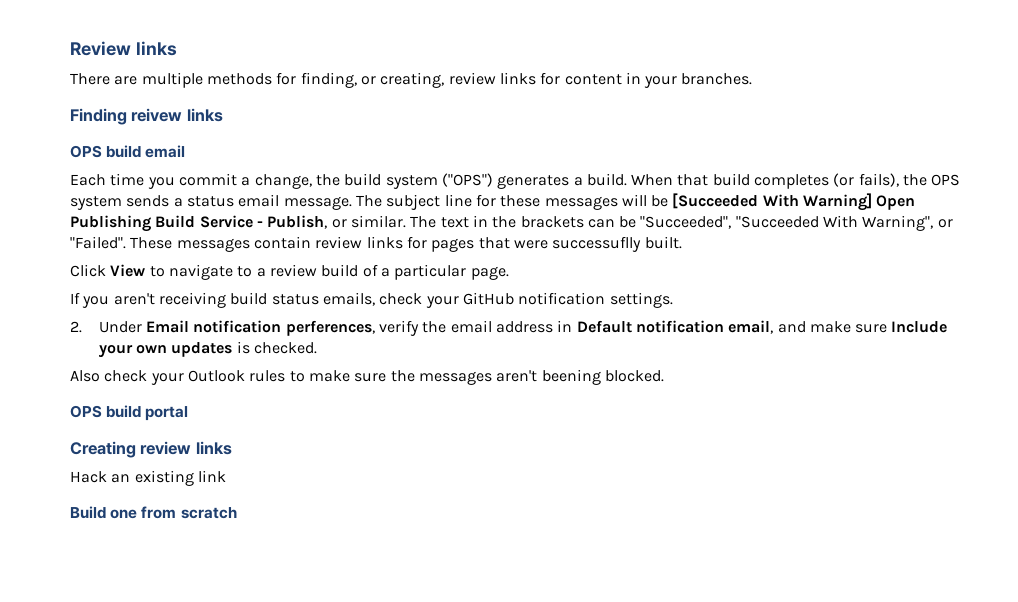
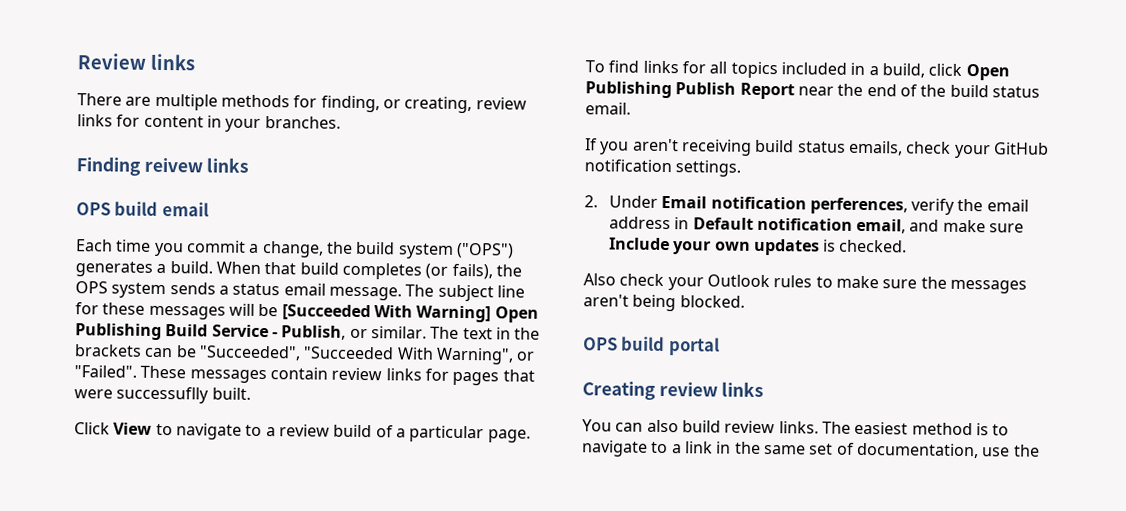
+ To find links for all topics included in a build, click Open Publishing Publish Report near the end of the build status email.
- Also check your Outlook rules to make sure the messages aren't beening blocked.
+ Also check your Outlook rules to make sure the messages aren't being blocked.
- Hack an existing link
- Build one from scratch
+ You can also build review links. The easiest method is to navigate to a link in the same set of documentation, use the

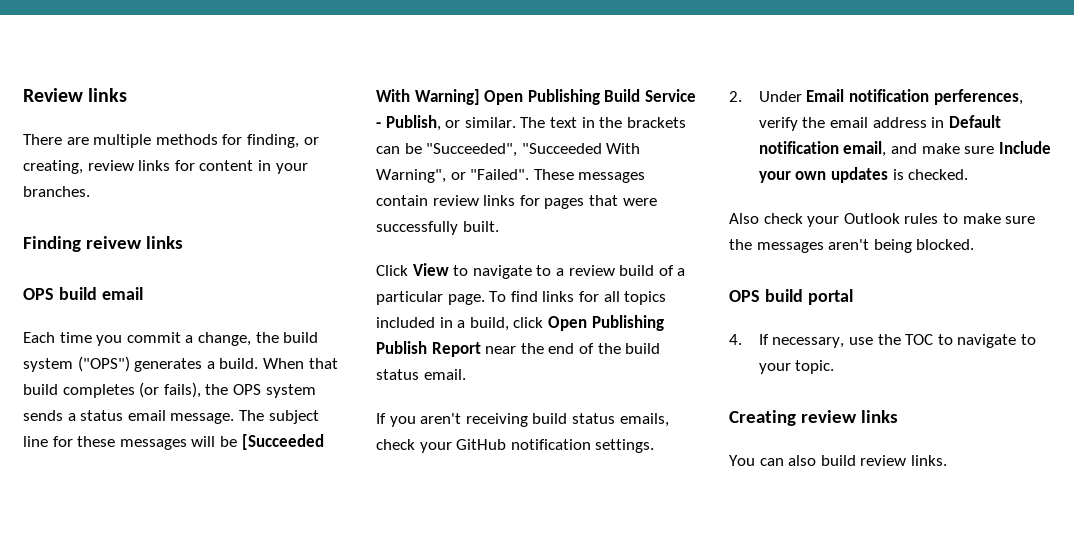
- These messages contain review links for pages that were successuflly built.
+ These messages contain review links for pages that were successfully built.
+ 4. If necessary, use the TOC to navigate to your topic.
- The easiest method is to navigate to a link in the same set of documentation, use the

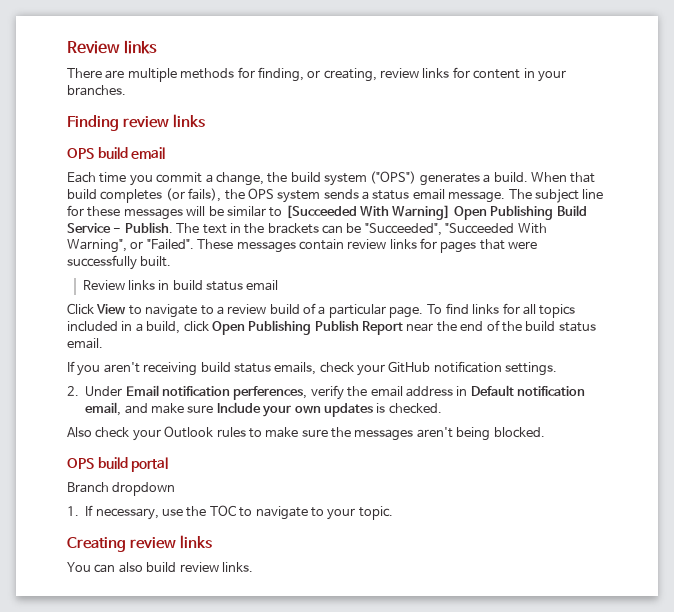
- Finding reivew links
+ Finding review links
- The subject line for these messages will be [Succeeded With Warning] Open Publishing Build Service - Publish, or similar.
+ The subject line for these messages will be similar to [Succeeded With Warning] Open Publishing Build Service - Publish.
+ Review links in build status email
- 4. If necessary, use the TOC to navigate to your topic.
+ Branch dropdown
+ 1. If necessary, use the TOC to navigate to your topic.

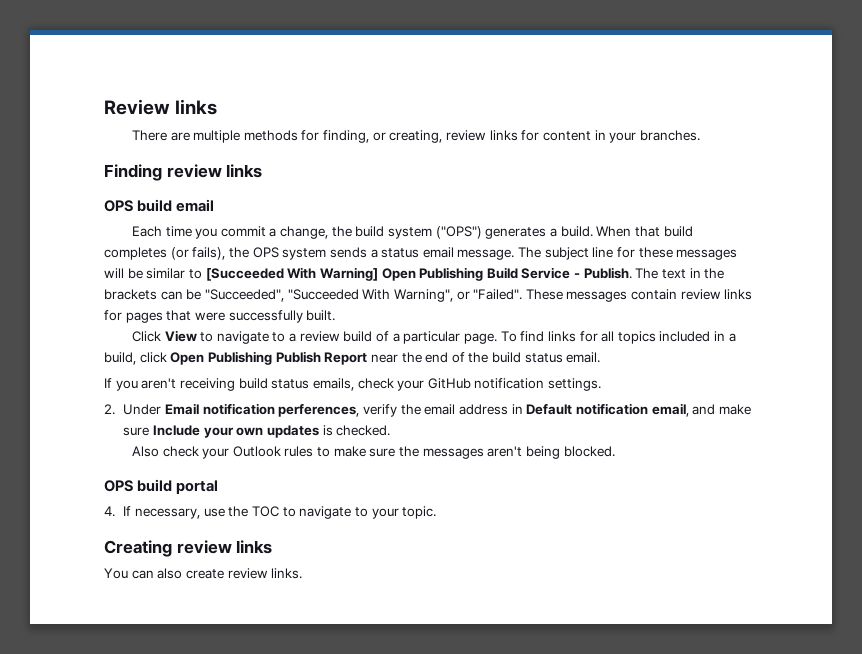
- Review links in build status email
- Branch dropdown
- 1. If necessary, use the TOC to navigate to your topic.
+ 4. If necessary, use the TOC to navigate to your topic.
- You can also build review links.
+ You can also create review links.

